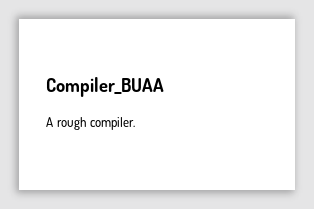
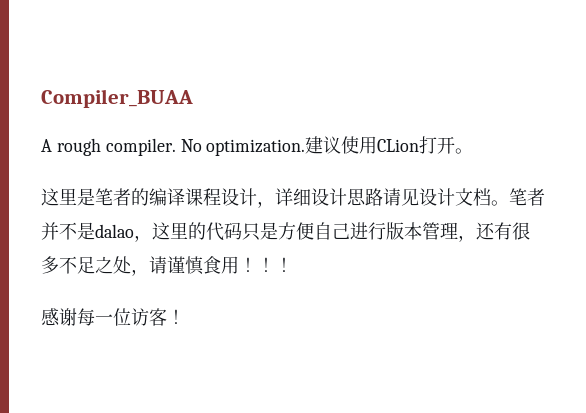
+ No optimization.建议使用CLion打开。
+ 这里是笔者的编译课程设计，详细设计思路请见设计文档。笔者并不是dalao，这里的代码只是方便自己进行版本管理，还有很多不足之处，请谨慎食用！！！
+ 感谢每一位访客！

